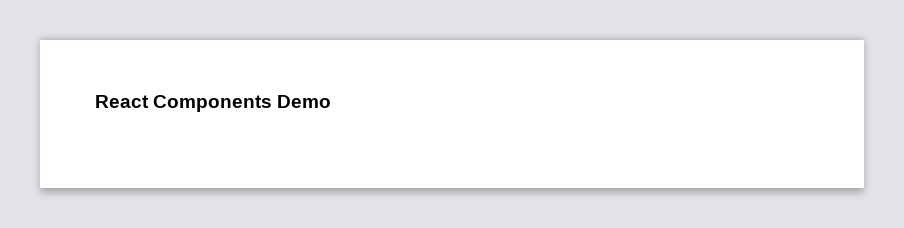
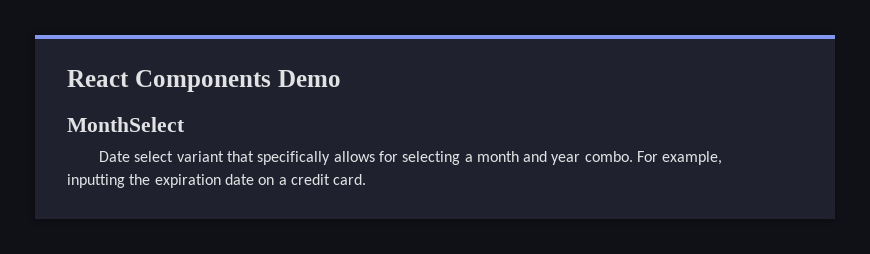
+ MonthSelect
+ Date select variant that specifically allows for selecting a month and year combo. For example, inputting the expiration date on a credit card.

